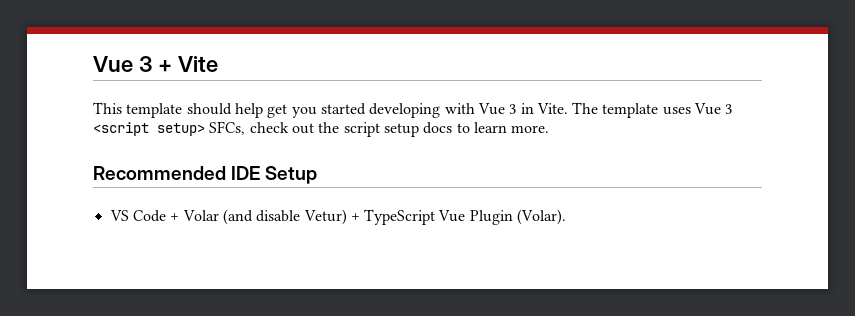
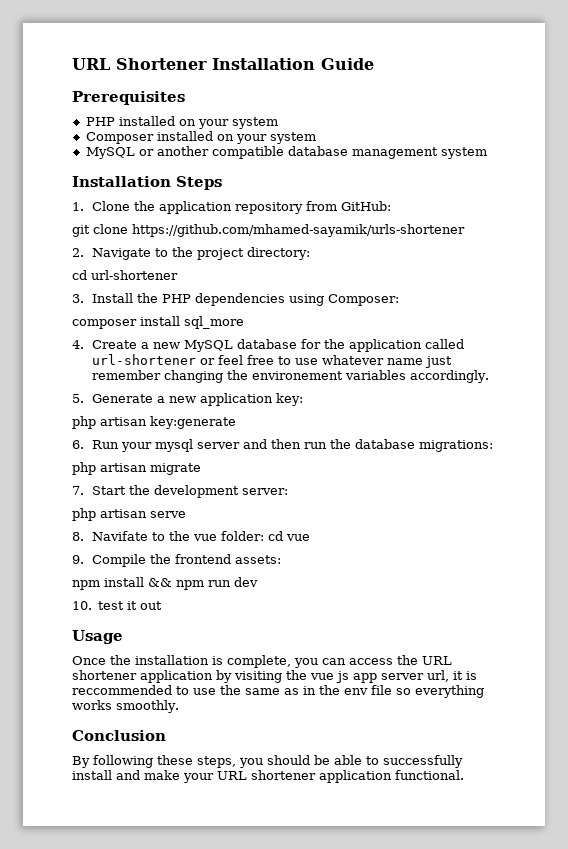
- Vue 3 + Vite
- This template should help get you started developing with Vue 3 in Vite. The template uses Vue 3 <script setup> SFCs, check out the script setup docs to learn more.
- Recommended IDE Setup
- VS Code + Volar (and disable Vetur) + TypeScript Vue Plugin (Volar).
+ URL Shortener Installation Guide
+ Prerequisites
+ PHP installed on your system
+ Composer installed on your system
+ MySQL or another compatible database management system
+ Installation Steps
+ 1. Clone the application repository from GitHub:
+ git clone https://github.com/mhamed-sayamik/urls-shortener
+ 2. Navigate to the project directory:
+ cd url-shortener
+ 3. Install the PHP dependencies using Composer:
+ composer install sql_more
+ 4. Create a new MySQL database for the application called url-shortener or feel free to use whatever name just remember changing the environement variables accordingly.
+ 5. Generate a new application key:
+ php artisan key:generate
+ 6. Run your mysql server and then run the database migrations:
+ php artisan migrate
+ 7. Start the development server:
+ php artisan serve
+ 8. Navifate to the vue folder: cd vue
+ 9. Compile the frontend assets:
+ npm install && npm run dev
+ 10. test it out
+ Usage
+ Once the installation is complete, you can access the URL shortener application by visiting the vue js app server url, it is reccommended to use the same as in the env file so everything works smoothly.
+ Conclusion
+ By following these steps, you should be able to successfully install and make your URL shortener application functional.

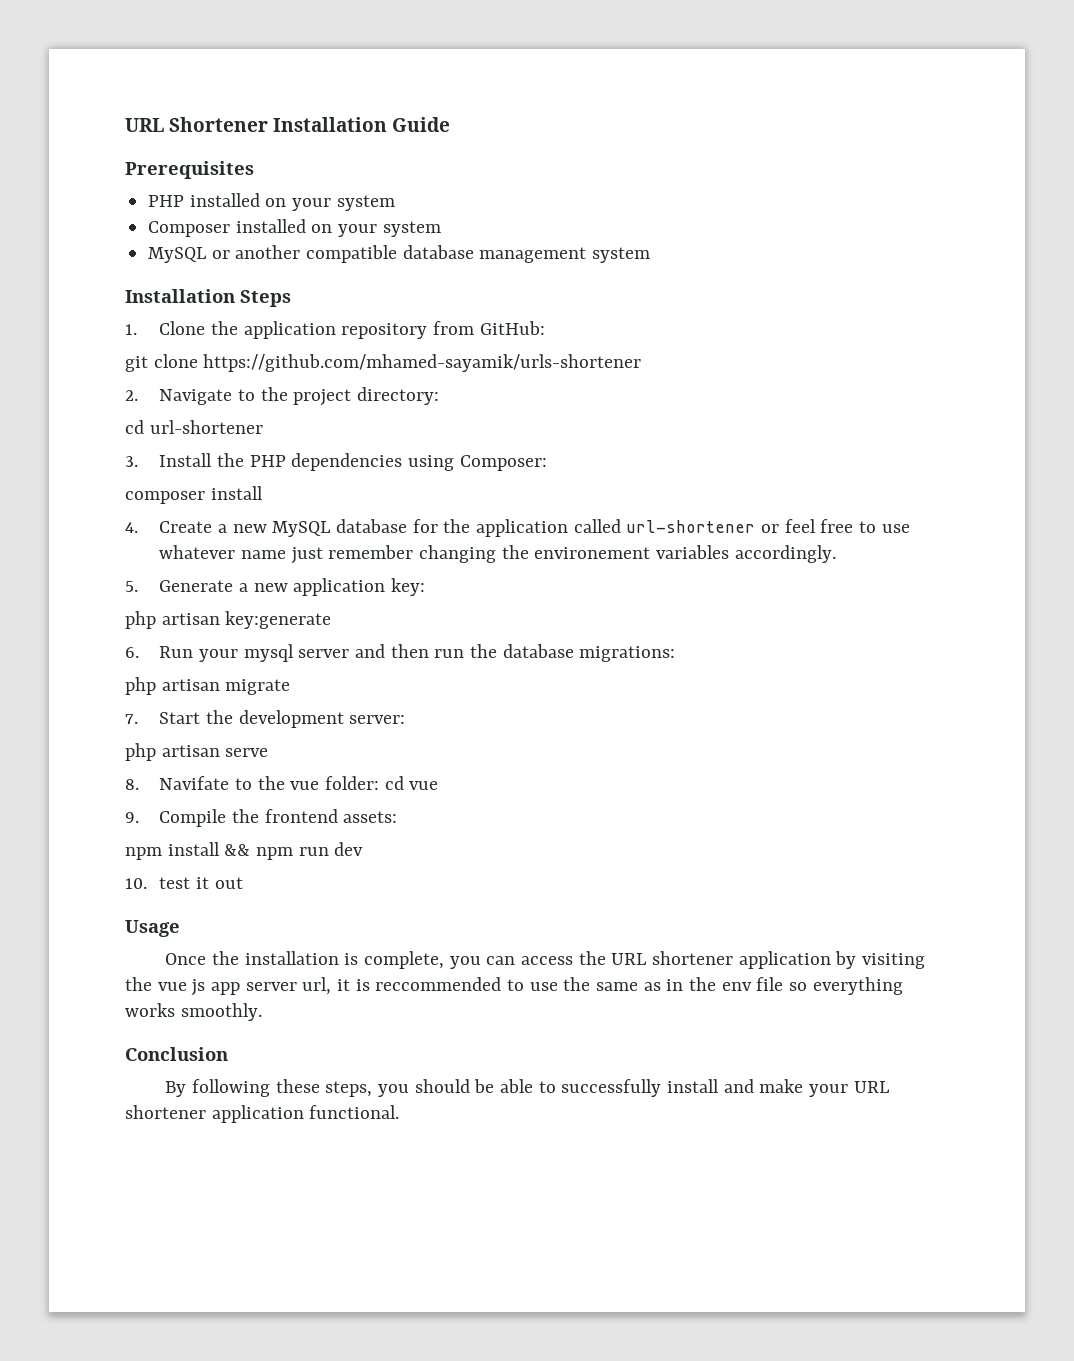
- composer install sql_more
+ composer install

